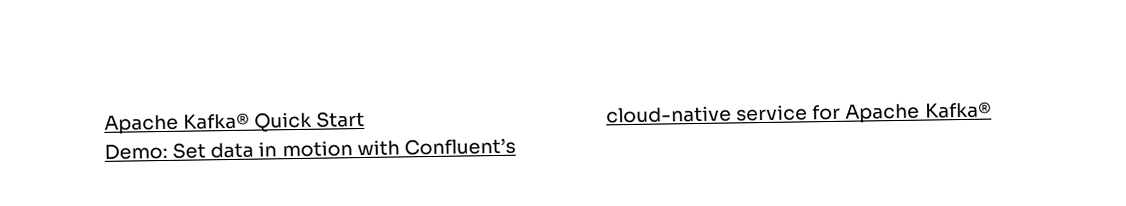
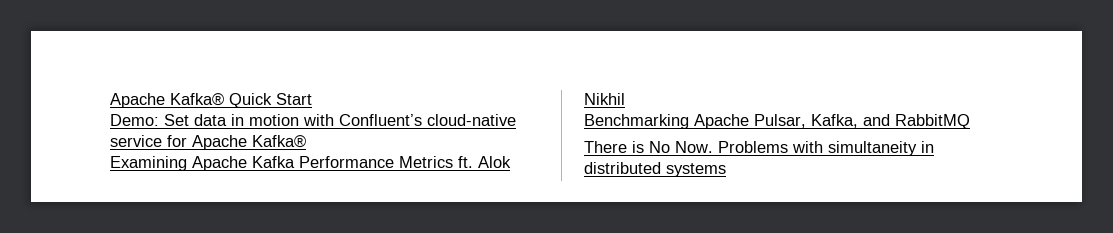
+ Examining Apache Kafka Performance Metrics ft. Alok Nikhil
+ Benchmarking Apache Pulsar, Kafka, and RabbitMQ
+ There is No Now. Problems with simultaneity in distributed systems

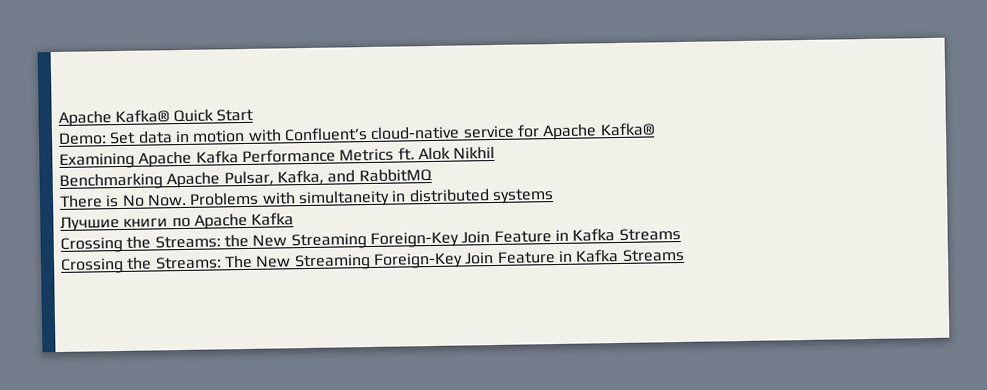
+ Лучшие книги по Apache Kafka
+ Crossing the Streams: the New Streaming Foreign-Key Join Feature in Kafka Streams
+ Crossing the Streams: The New Streaming Foreign-Key Join Feature in Kafka Streams

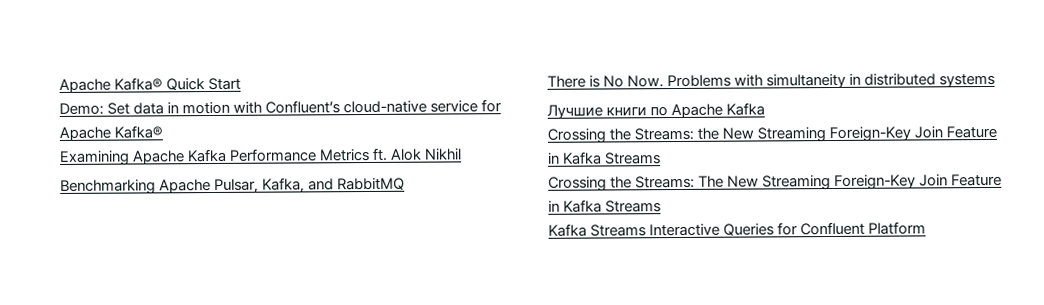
+ Kafka Streams Interactive Queries for Confluent Platform

